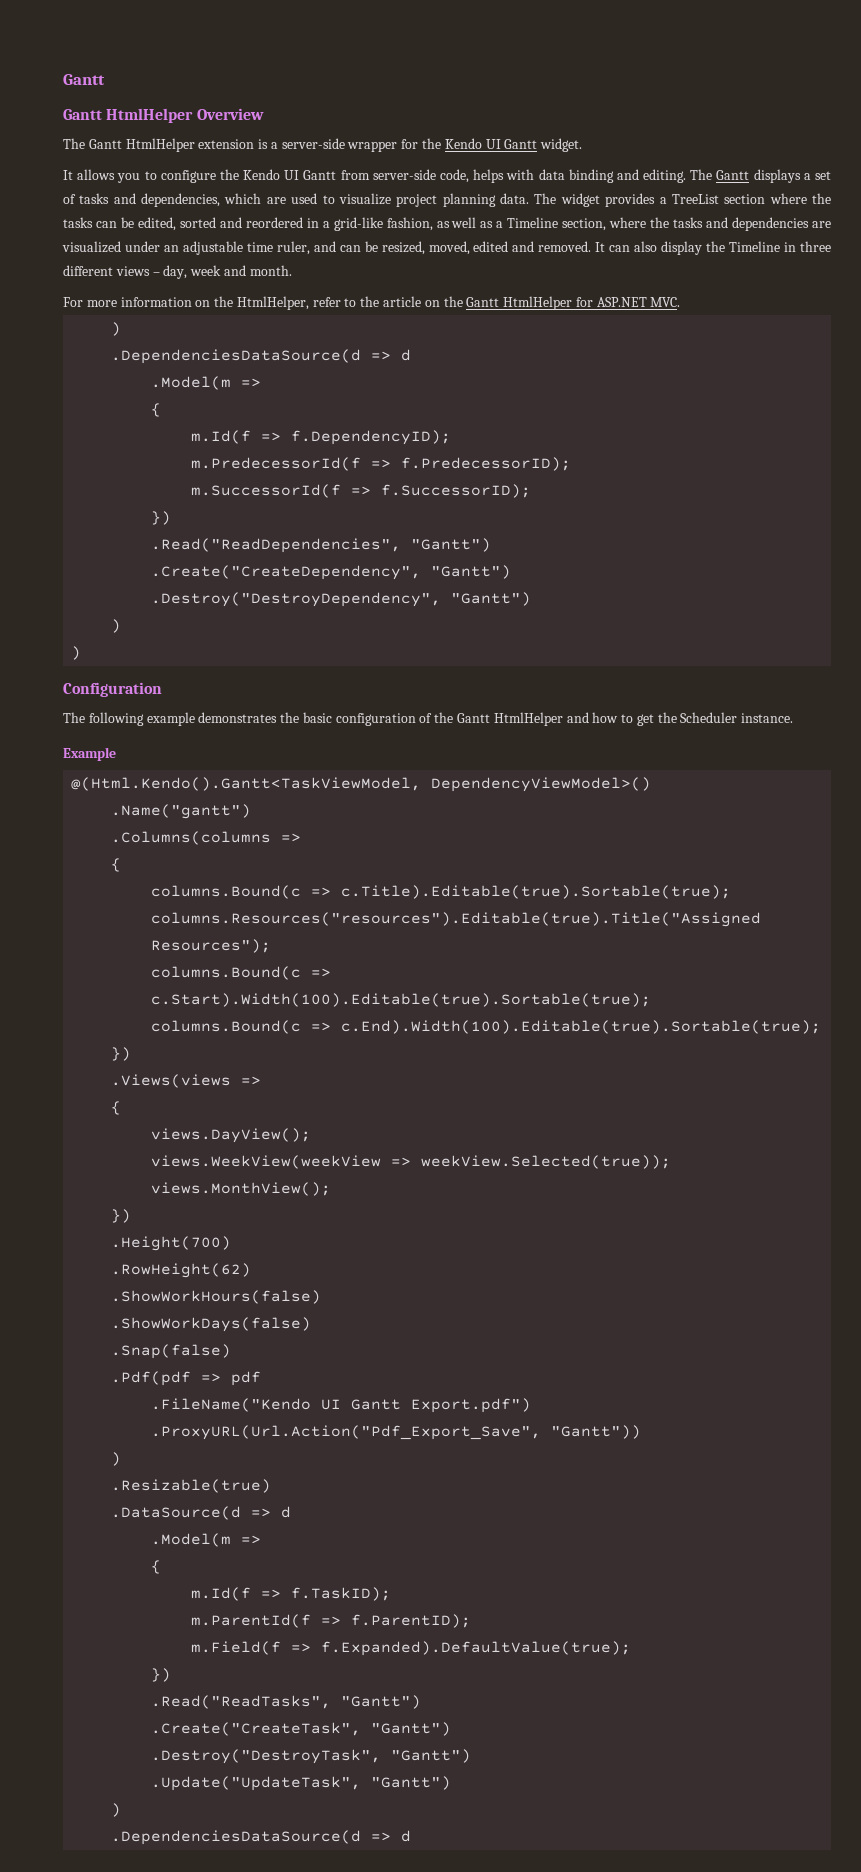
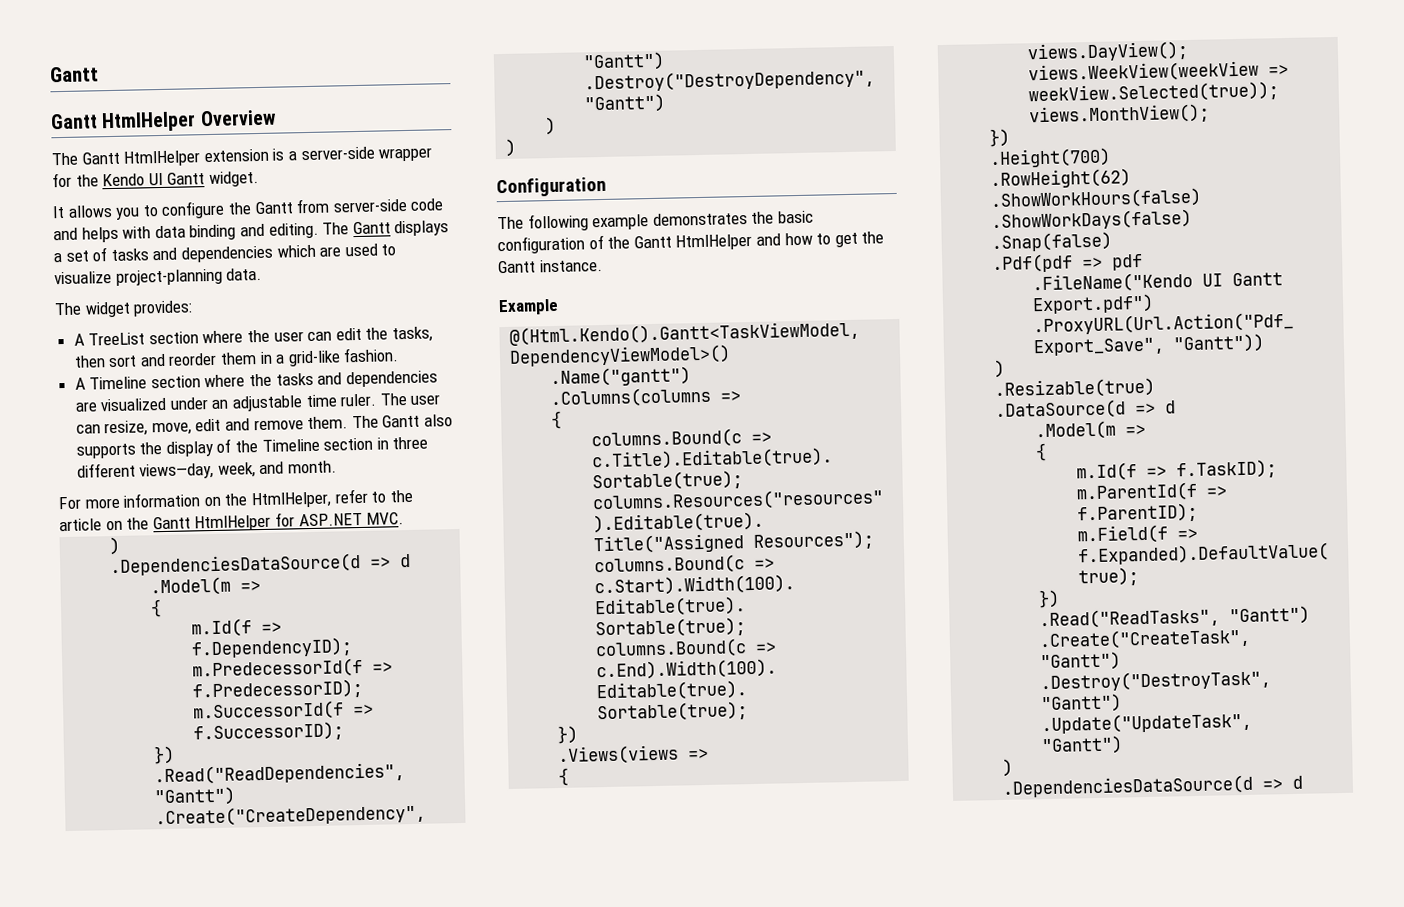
- It allows you to configure the Kendo UI Gantt from server-side code, helps with data binding and editing.
+ It allows you to configure the Gantt from server-side code and helps with data binding and editing.
- The Gantt displays a set of tasks and dependencies, which are used to visualize project planning data. The widget provides a TreeList section where the tasks can be edited, sorted and reordered in a grid-like fashion, as well as a Timeline section, where the tasks and dependencies are visualized under an adjustable time ruler, and can be resized, moved, edited and removed. It can also display the Timeline in three different views – day, week and month.
+ The Gantt displays a set of tasks and dependencies which are used to visualize project-planning data.
+ The widget provides:
+ A TreeList section where the user can edit the tasks, then sort and reorder them in a grid-like fashion.
+ A Timeline section where the tasks and dependencies are visualized under an adjustable time ruler. The user can resize, move, edit and remove them. The Gantt also supports the display of the Timeline section in three different views—day, week, and month.
- The following example demonstrates the basic configuration of the Gantt HtmlHelper and how to get the Scheduler instance.
+ The following example demonstrates the basic configuration of the Gantt HtmlHelper and how to get the Gantt instance.

